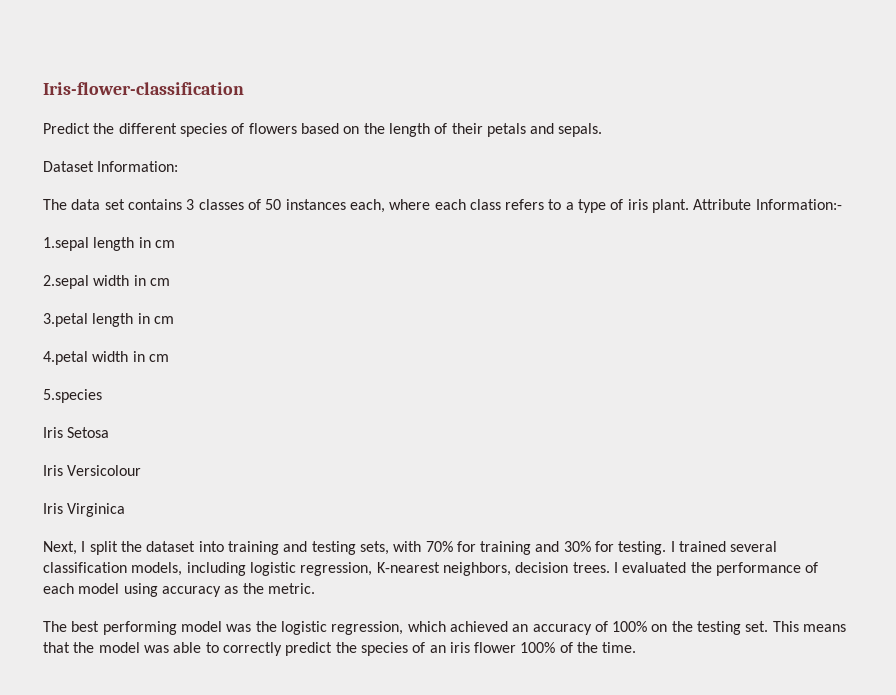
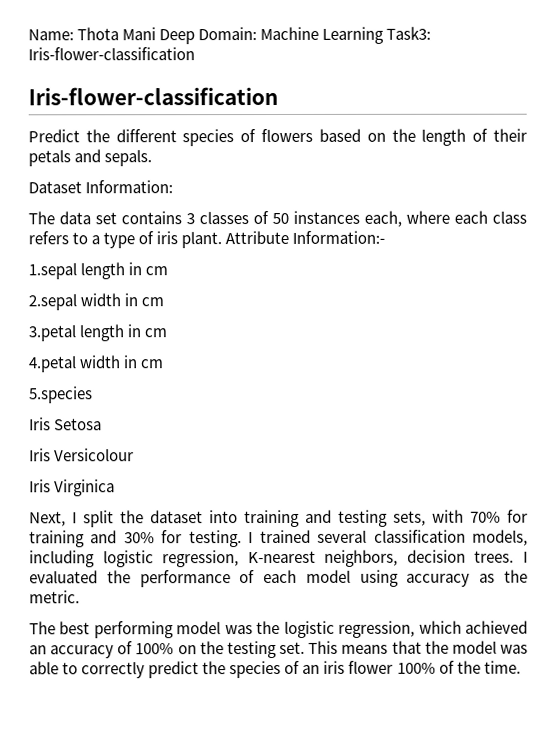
+ Name: Thota Mani Deep Domain: Machine Learning Task3: Iris-flower-classification

